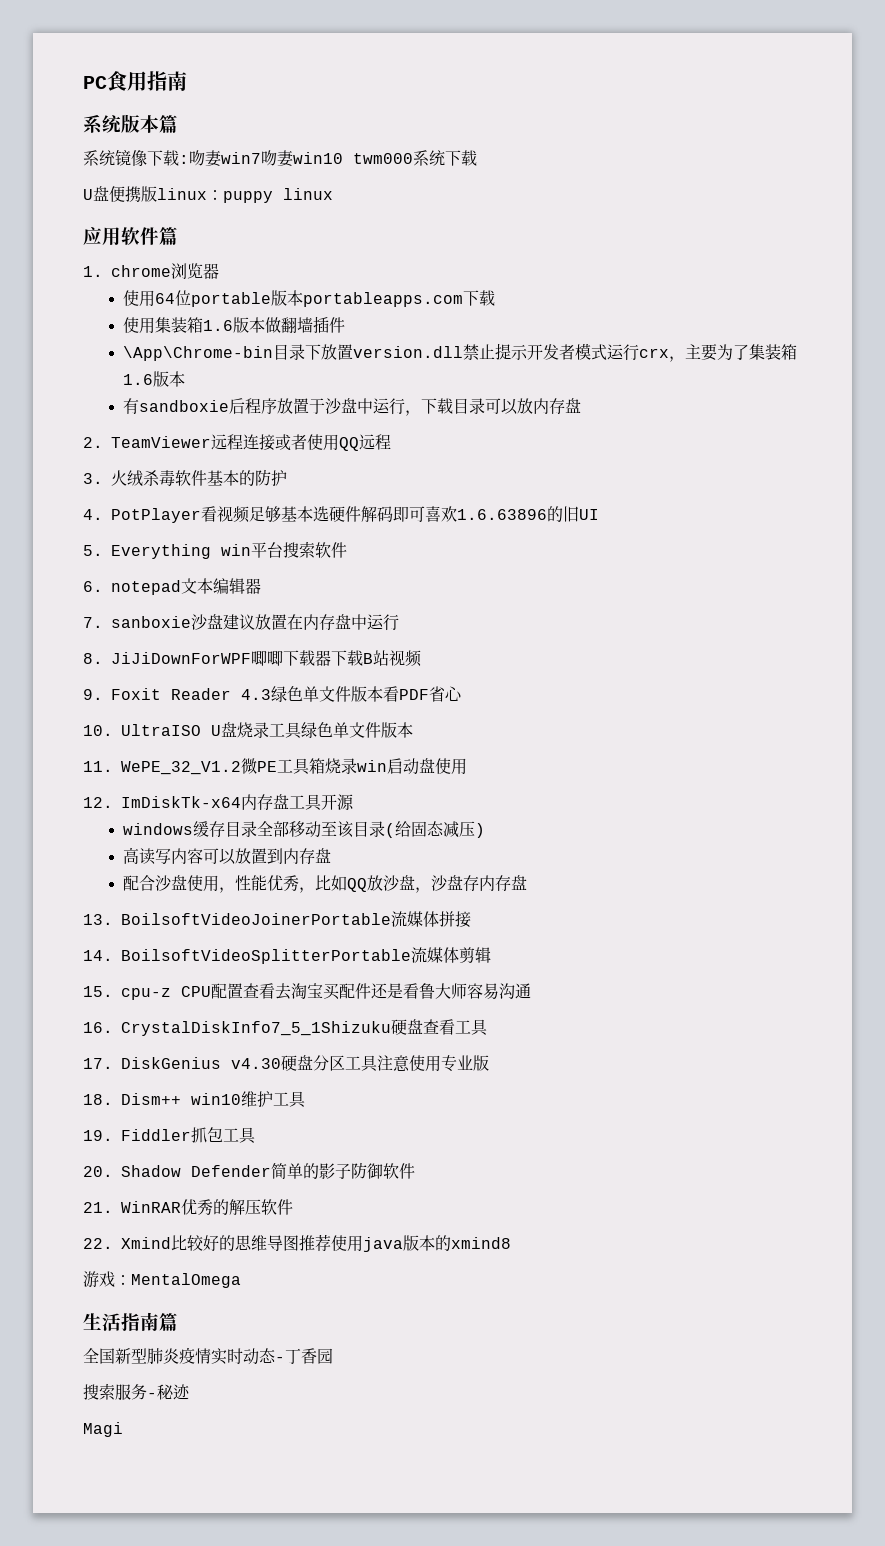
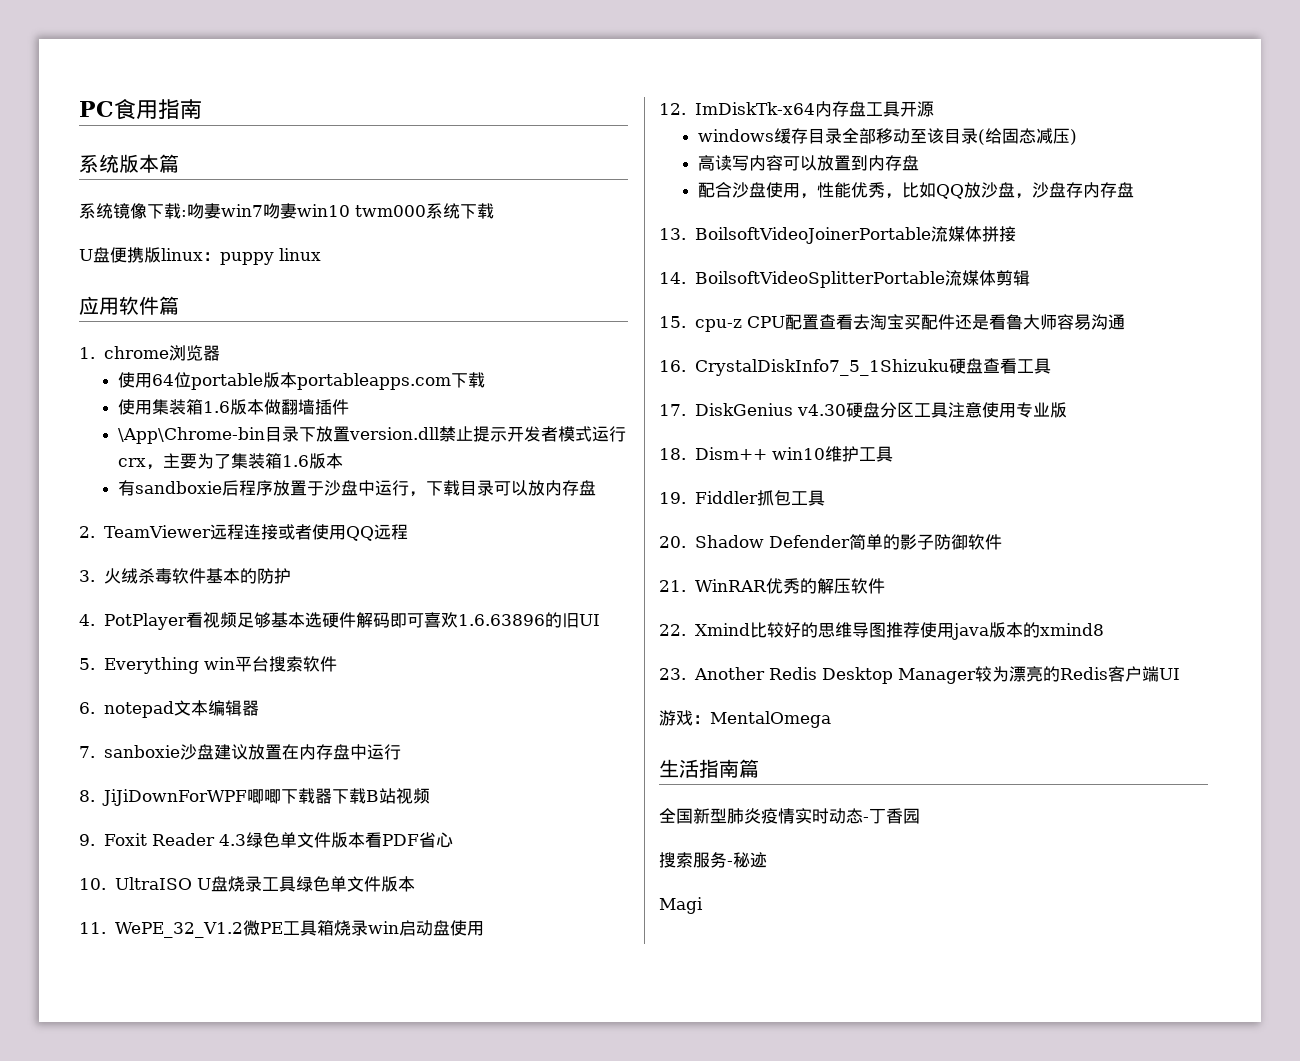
+ 23. Another Redis Desktop Manager较为漂亮的Redis客户端UI

